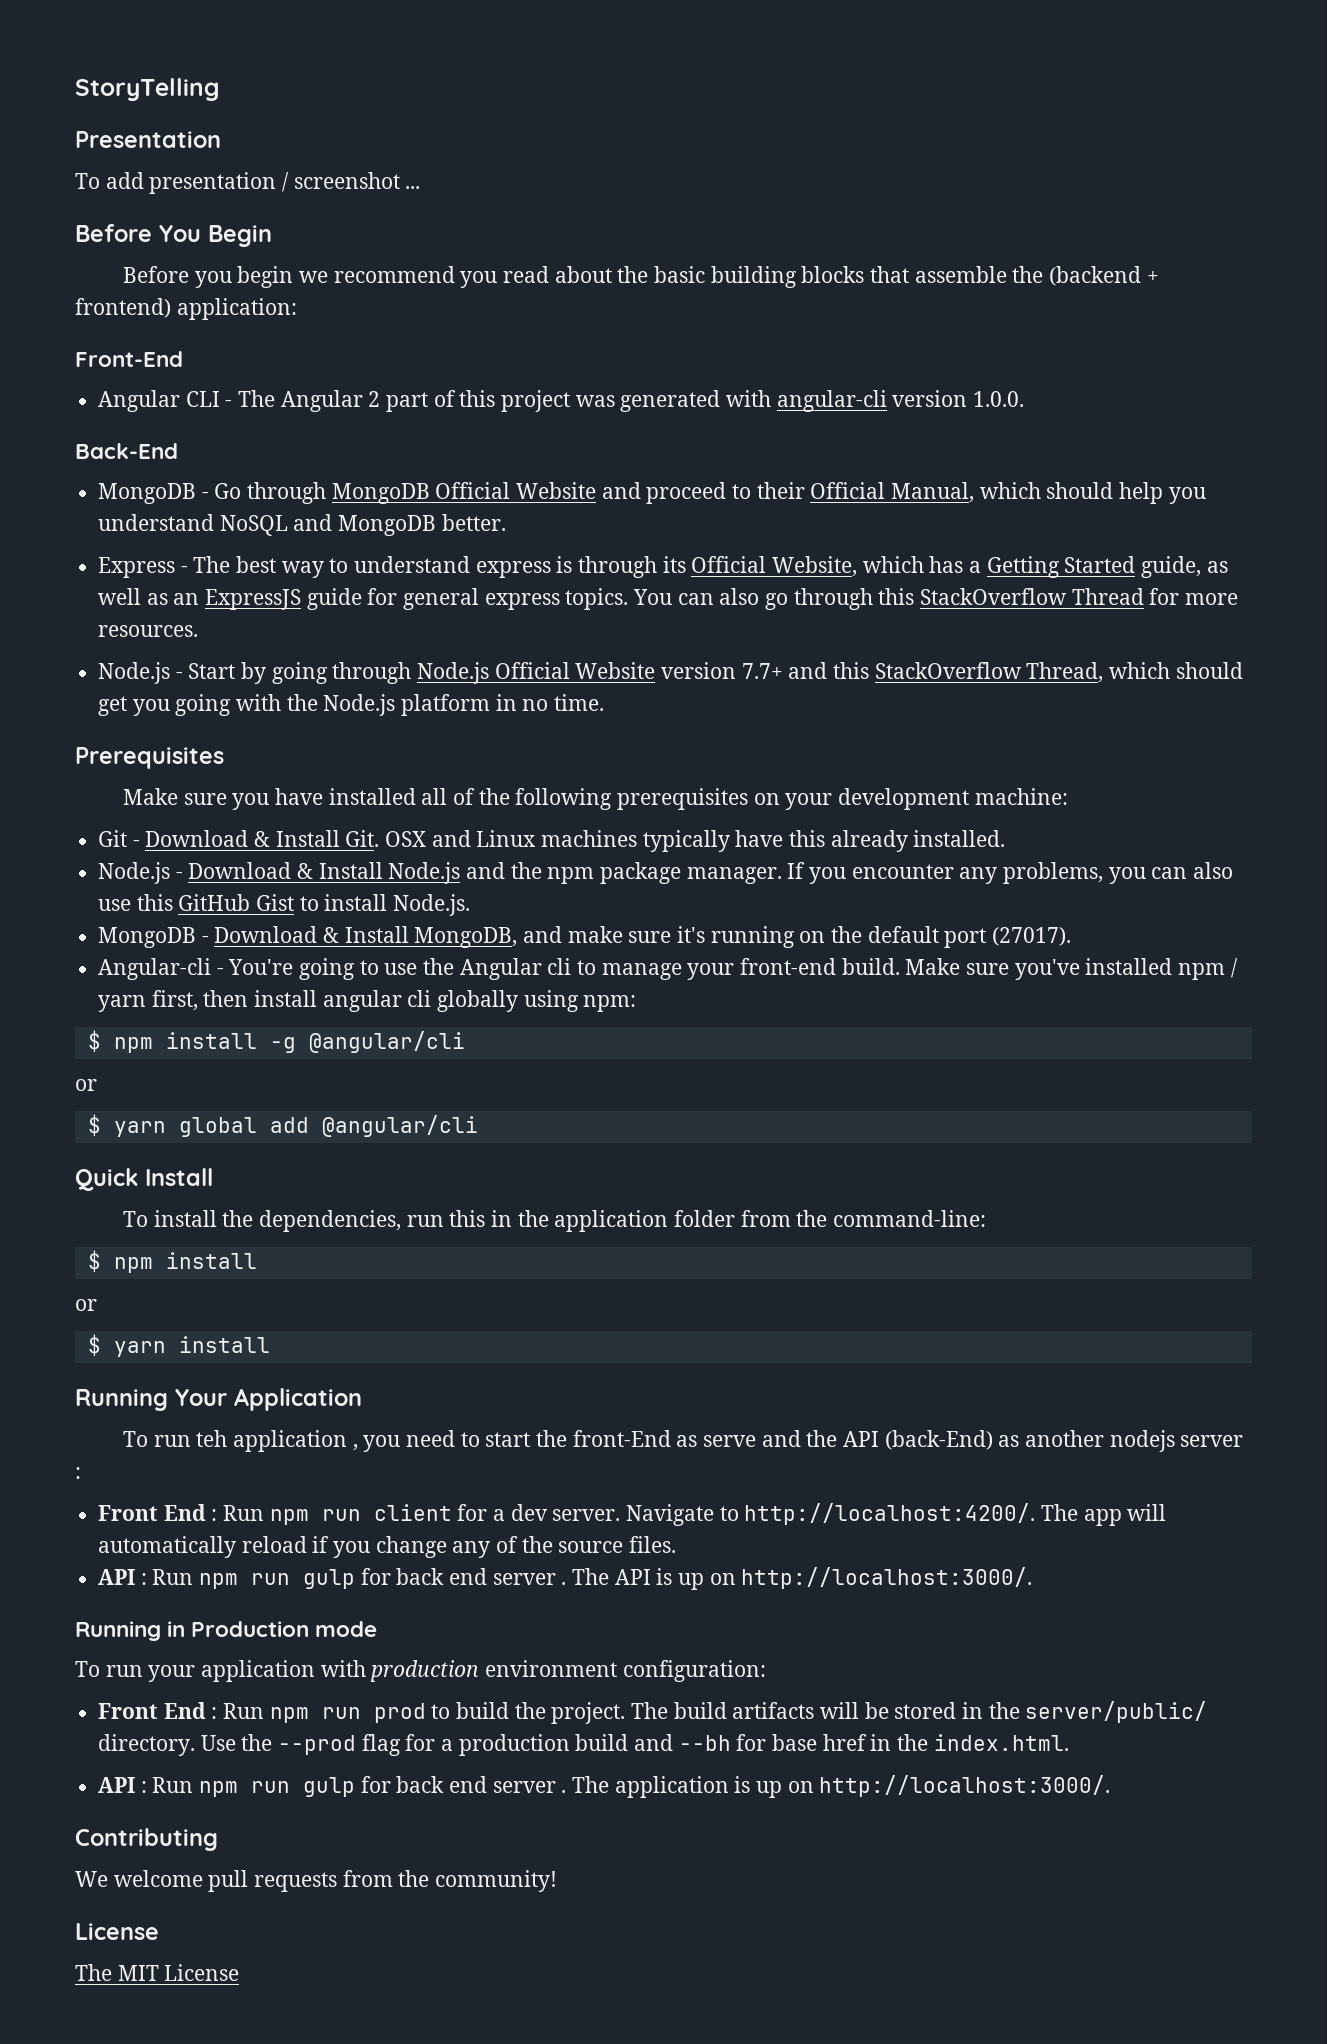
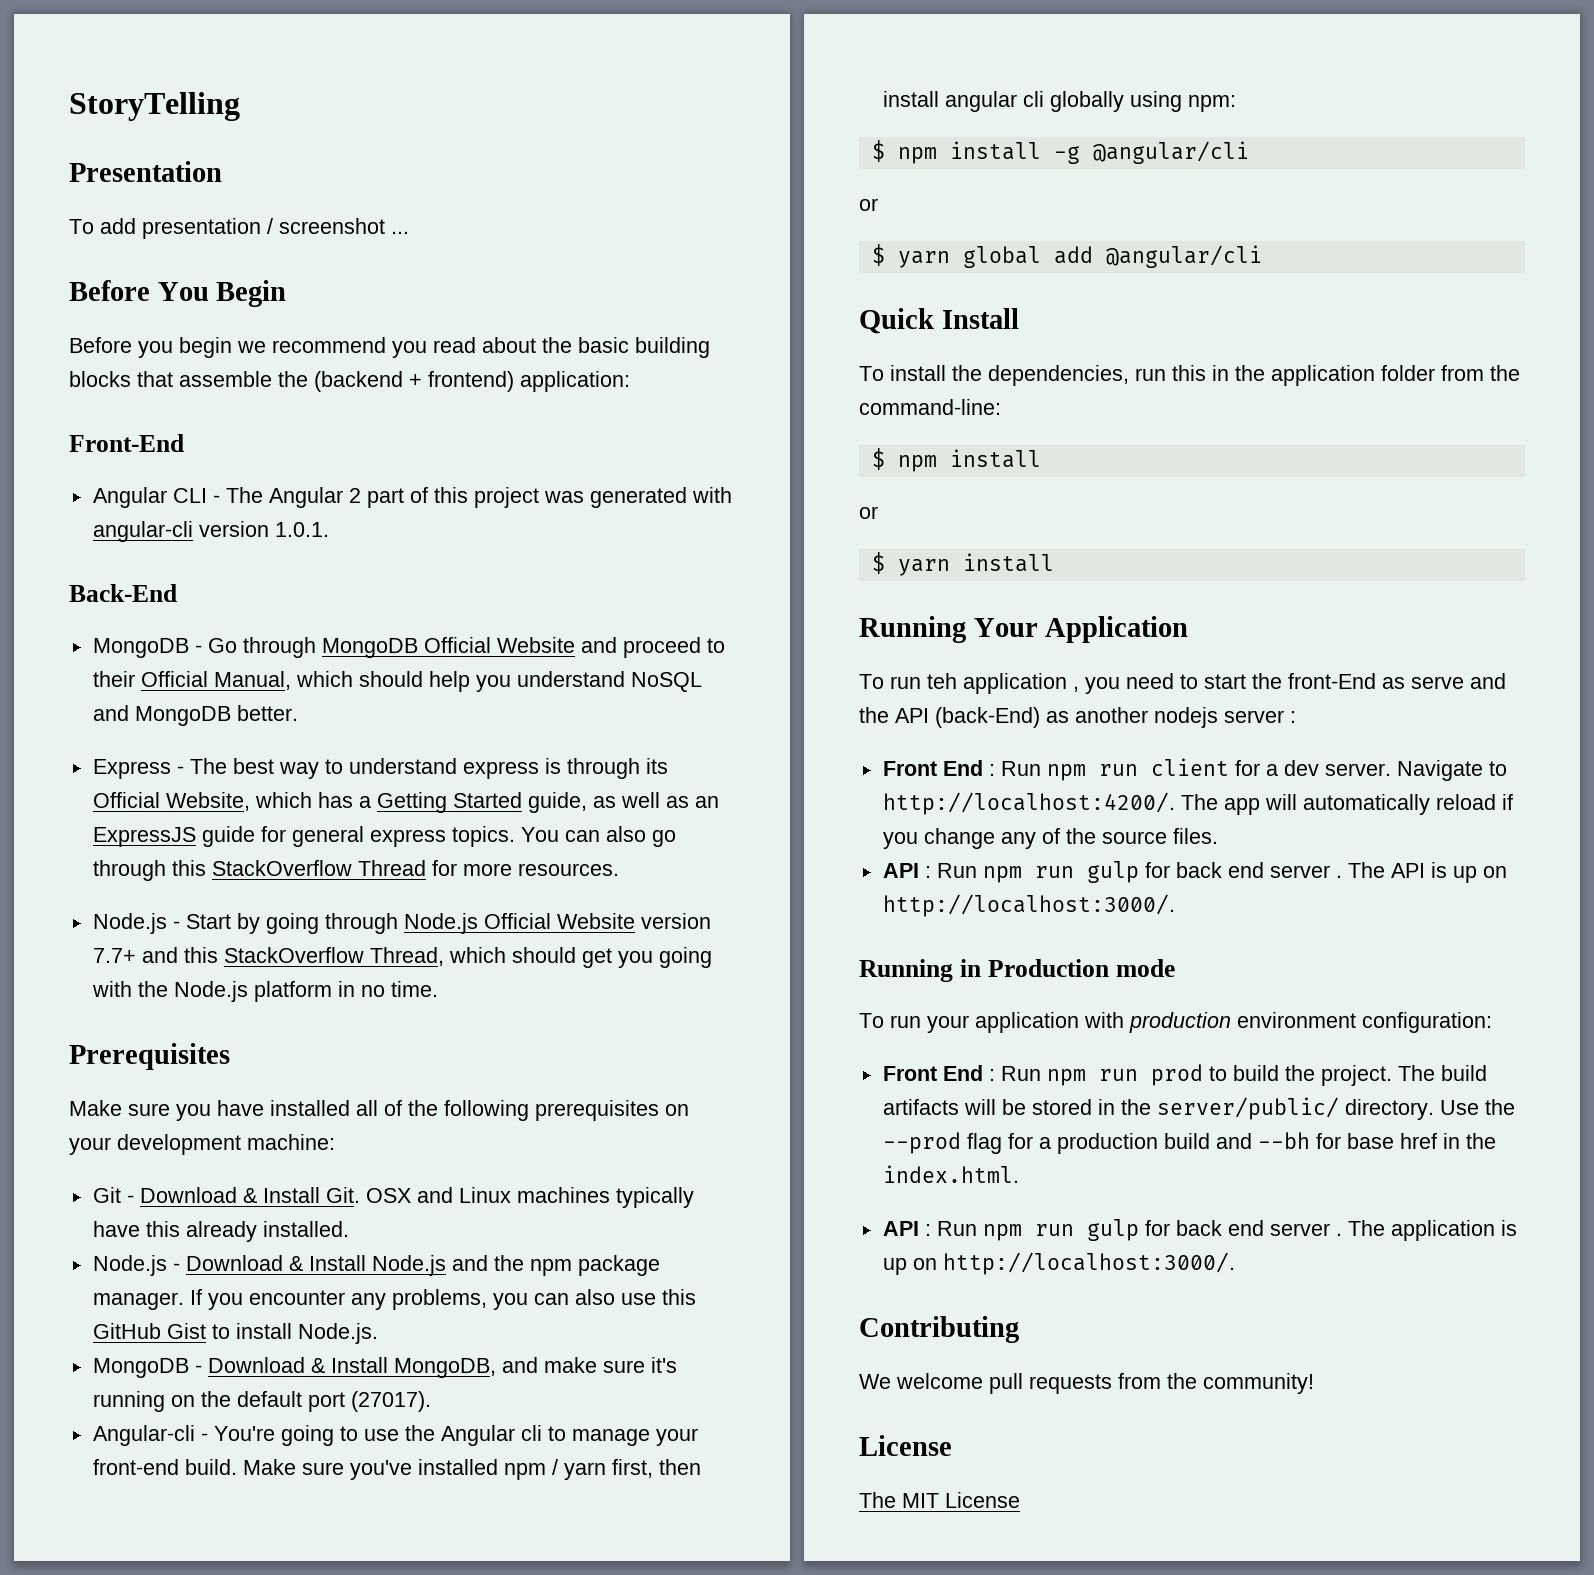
- Angular CLI - The Angular 2 part of this project was generated with angular-cli version 1.0.0.
+ Angular CLI - The Angular 2 part of this project was generated with angular-cli version 1.0.1.

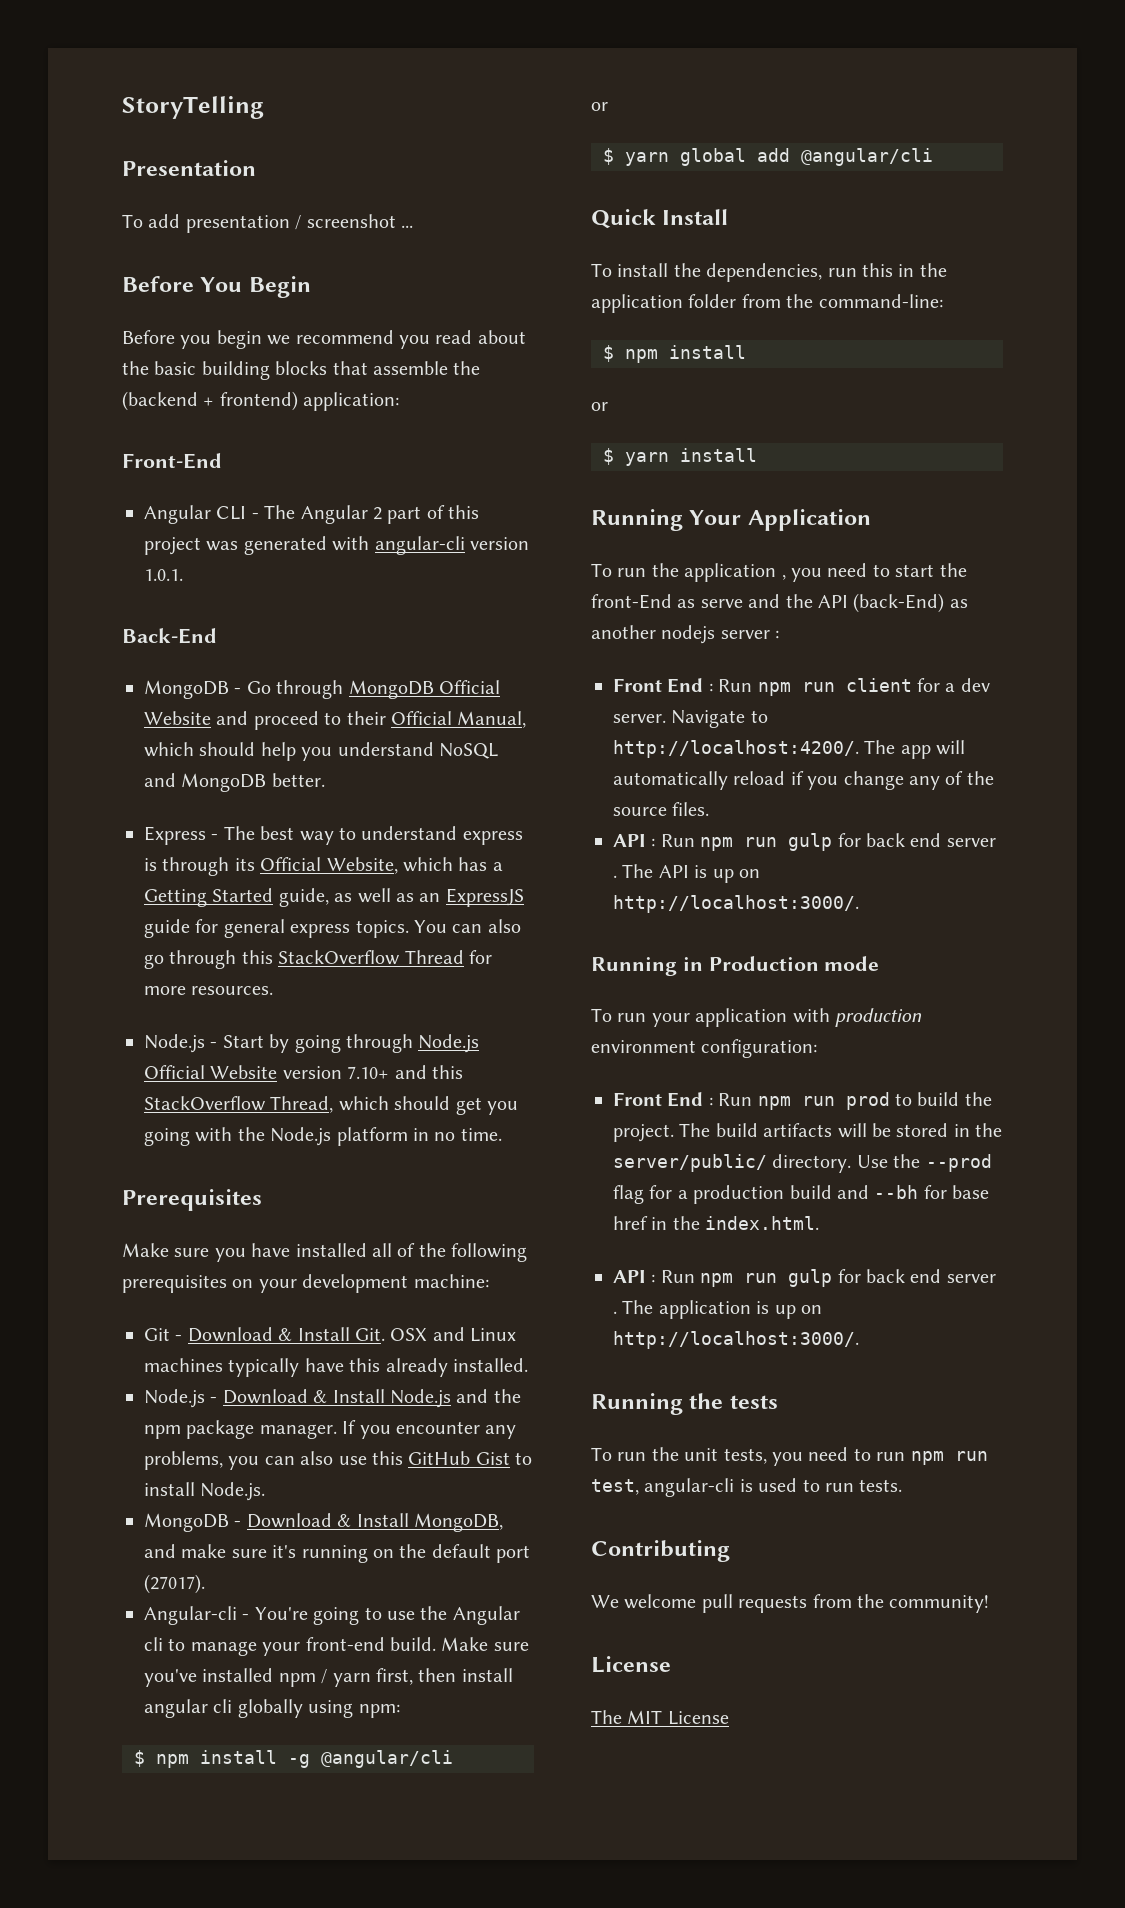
- Node.js - Start by going through Node.js Official Website version 7.7+ and this StackOverflow Thread, which should get you going with the Node.js platform in no time.
+ Node.js - Start by going through Node.js Official Website version 7.10+ and this StackOverflow Thread, which should get you going with the Node.js platform in no time.
- To run teh application , you need to start the front-End as serve and the API (back-End) as another nodejs server :
+ To run the application , you need to start the front-End as serve and the API (back-End) as another nodejs server :
+ Running the tests
+ To run the unit tests, you need to run npm run test, angular-cli is used to run tests.

